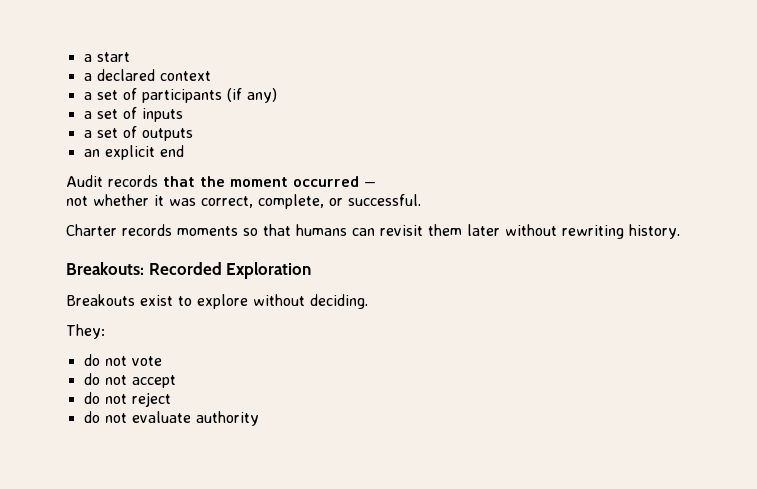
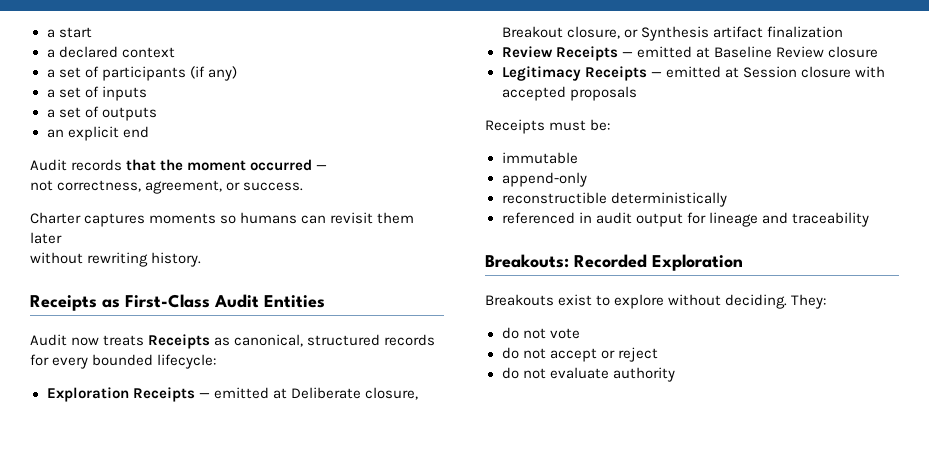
- not whether it was correct, complete, or successful.
+ not correctness, agreement, or success.
- Charter records moments so that humans can revisit them later without rewriting history.
+ Charter captures moments so humans can revisit them later
+ without rewriting history.
+ Receipts as First-Class Audit Entities
+ Audit now treats Receipts as canonical, structured records for every bounded lifecycle:
+ Exploration Receipts — emitted at Deliberate closure, Breakout closure, or Synthesis artifact finalization
+ Review Receipts — emitted at Baseline Review closure
+ Legitimacy Receipts — emitted at Session closure with accepted proposals
+ Receipts must be:
+ immutable
+ append-only
+ reconstructible deterministically
+ referenced in audit output for lineage and traceability
- Breakouts exist to explore without deciding.
- They:
+ Breakouts exist to explore without deciding. They:
- do not accept
- do not reject
+ do not accept or reject

